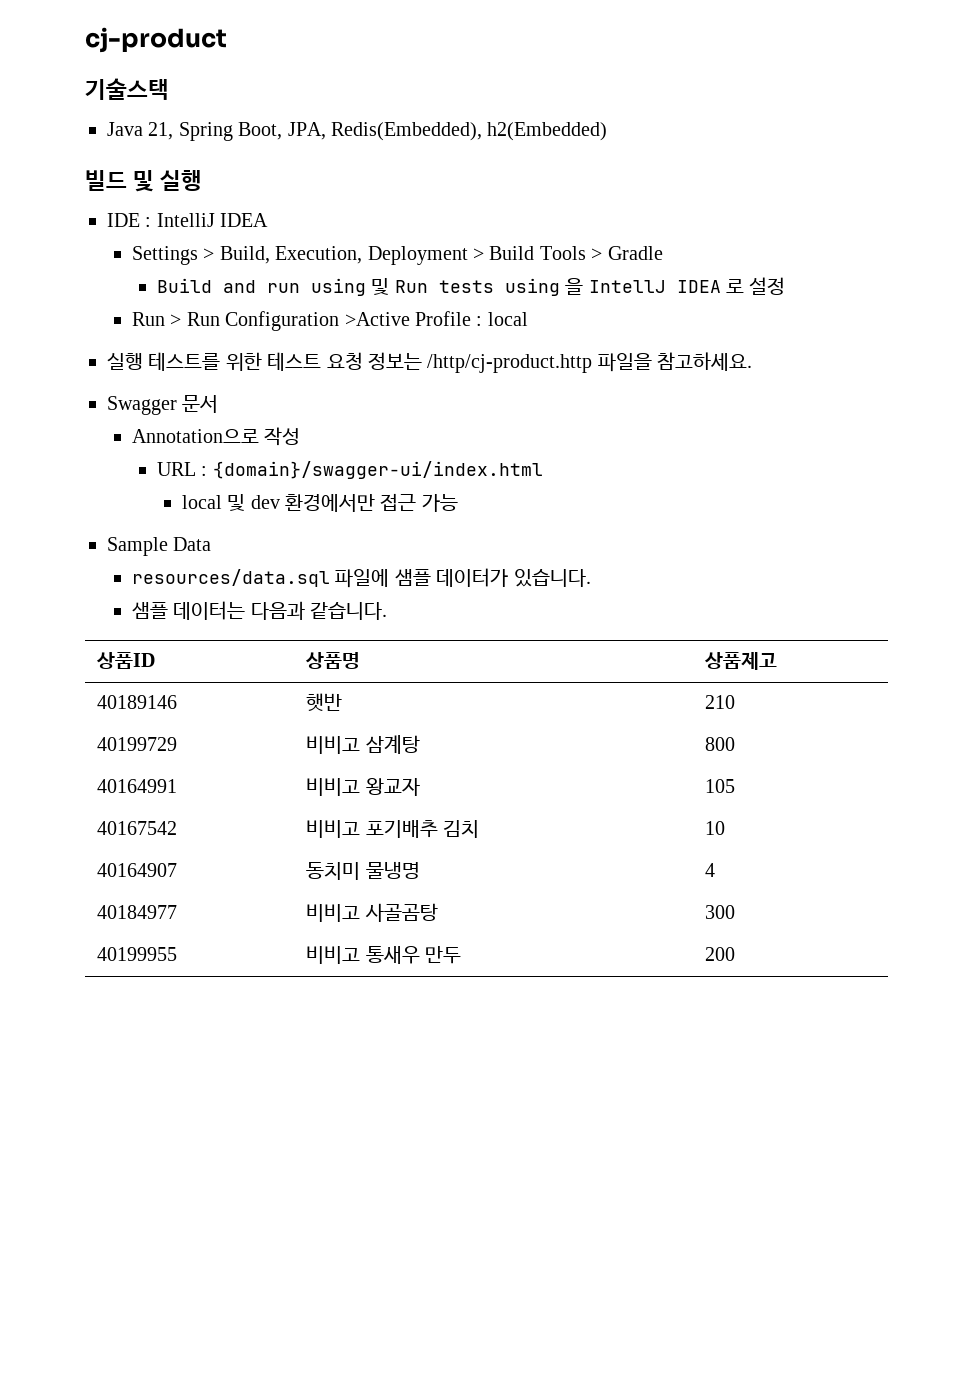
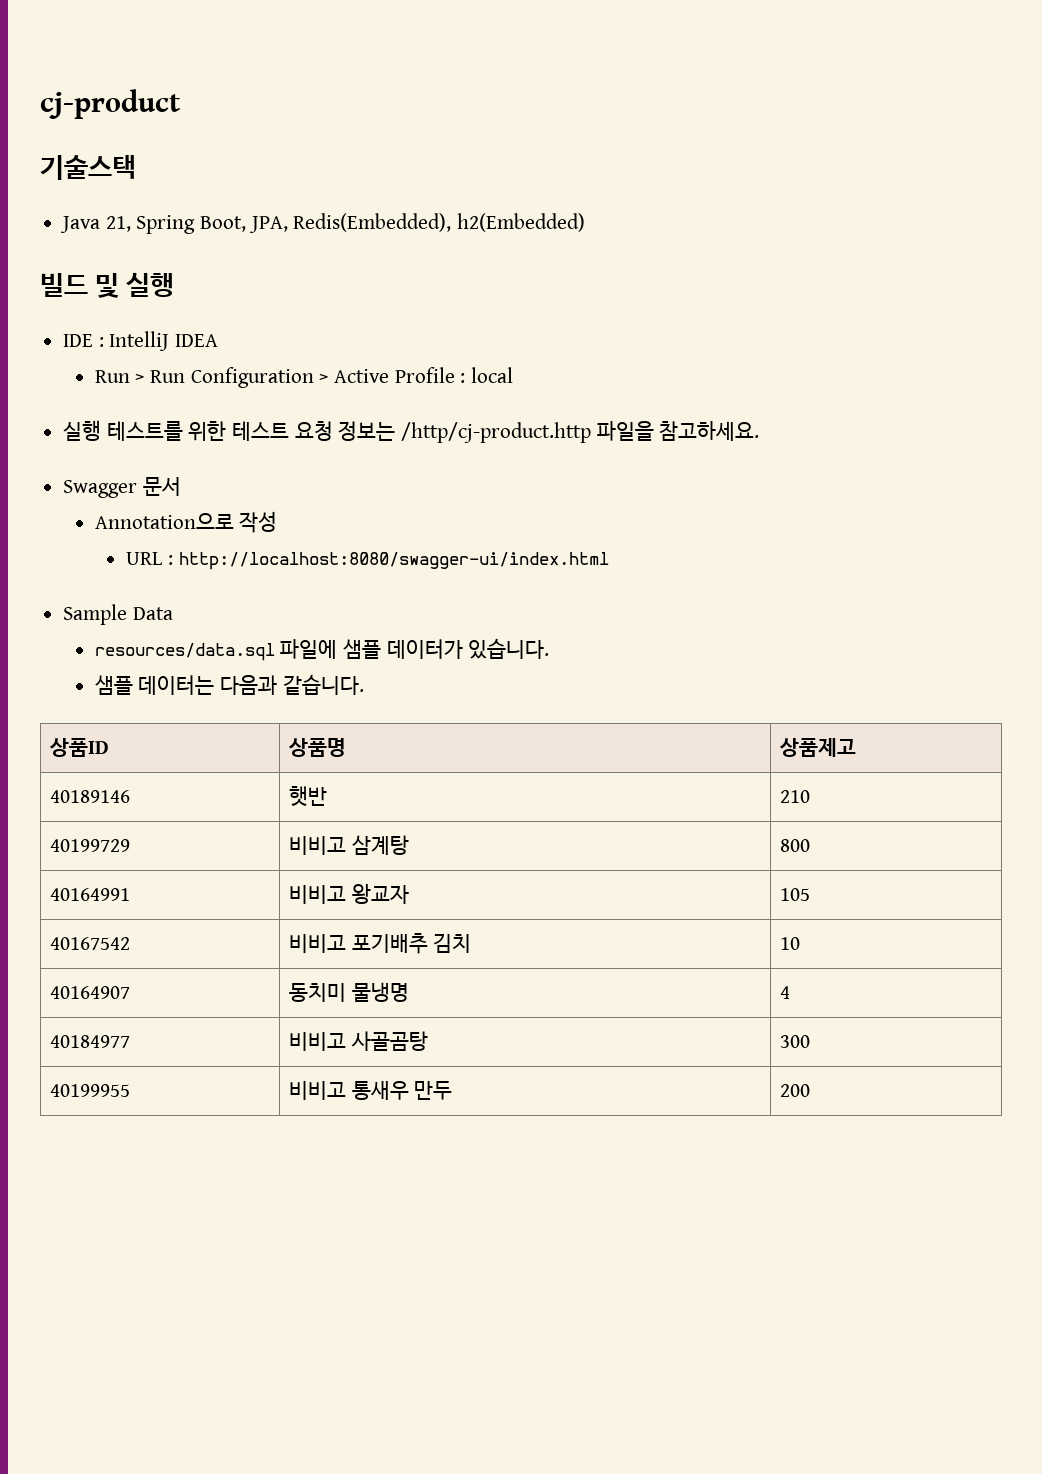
- Settings > Build, Execution, Deployment > Build Tools > Gradle
- Build and run using 및 Run tests using 을 IntellJ IDEA 로 설정
- Run > Run Configuration >Active Profile : local
+ Run > Run Configuration > Active Profile : local
- URL : {domain}/swagger-ui/index.html
- local 및 dev 환경에서만 접근 가능
+ URL : http://localhost:8080/swagger-ui/index.html

